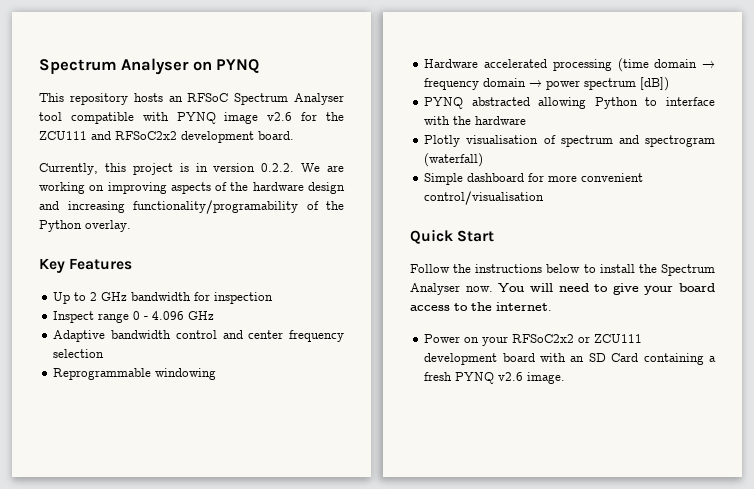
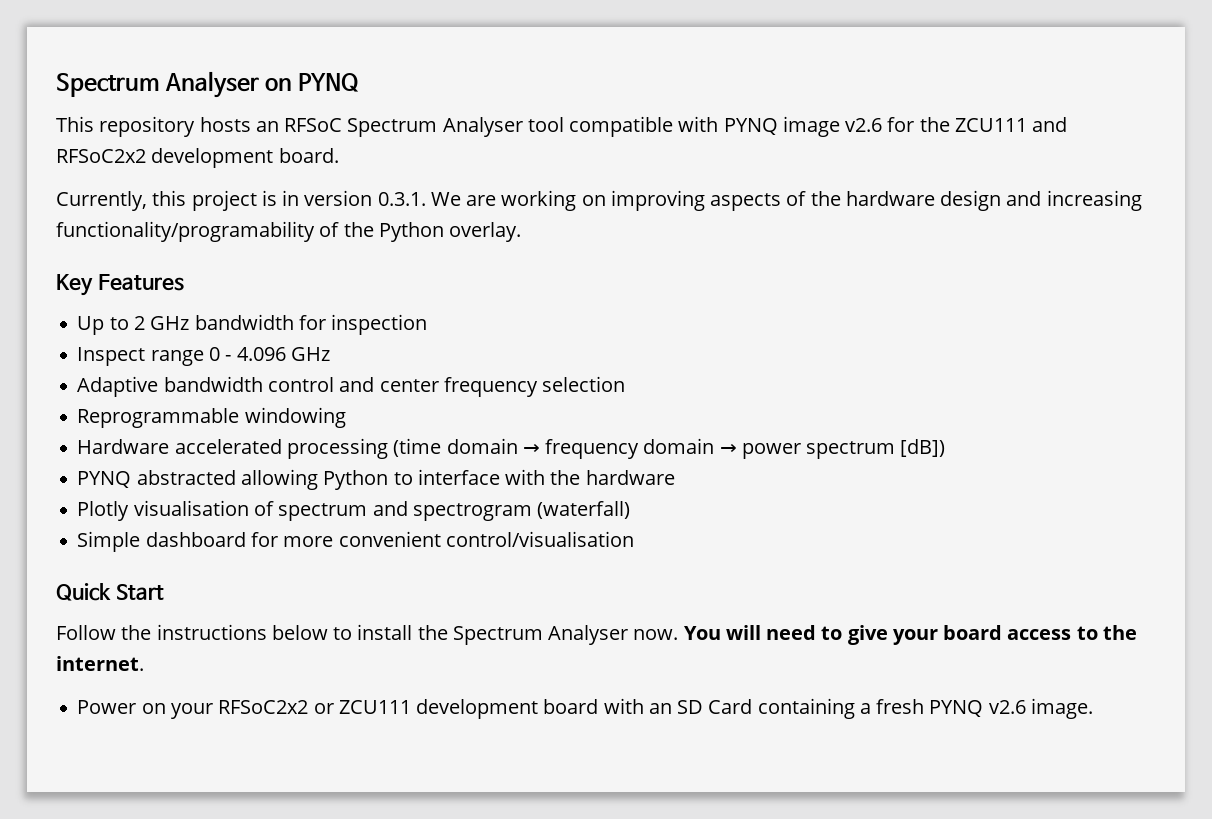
- Currently, this project is in version 0.2.2. We are working on improving aspects of the hardware design and increasing functionality/programability of the Python overlay.
+ Currently, this project is in version 0.3.1. We are working on improving aspects of the hardware design and increasing functionality/programability of the Python overlay.

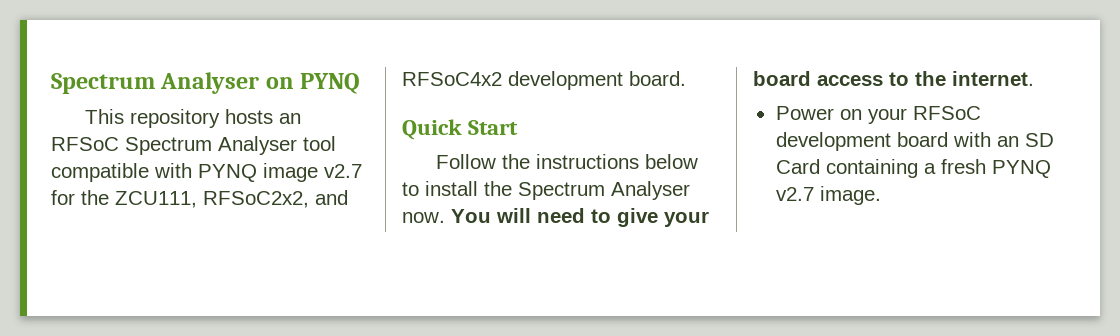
- This repository hosts an RFSoC Spectrum Analyser tool compatible with PYNQ image v2.6 for the ZCU111 and RFSoC2x2 development board.
- Currently, this project is in version 0.3.1. We are working on improving aspects of the hardware design and increasing functionality/programability of the Python overlay.
- Key Features
- Up to 2 GHz bandwidth for inspection
- Inspect range 0 - 4.096 GHz
- Adaptive bandwidth control and center frequency selection
- Reprogrammable windowing
- Hardware accelerated processing (time domain → frequency domain → power spectrum [dB])
- PYNQ abstracted allowing Python to interface with the hardware
- Plotly visualisation of spectrum and spectrogram (waterfall)
- Simple dashboard for more convenient control/visualisation
+ This repository hosts an RFSoC Spectrum Analyser tool compatible with PYNQ image v2.7 for the ZCU111, RFSoC2x2, and RFSoC4x2 development board.
- Power on your RFSoC2x2 or ZCU111 development board with an SD Card containing a fresh PYNQ v2.6 image.
+ Power on your RFSoC development board with an SD Card containing a fresh PYNQ v2.7 image.

